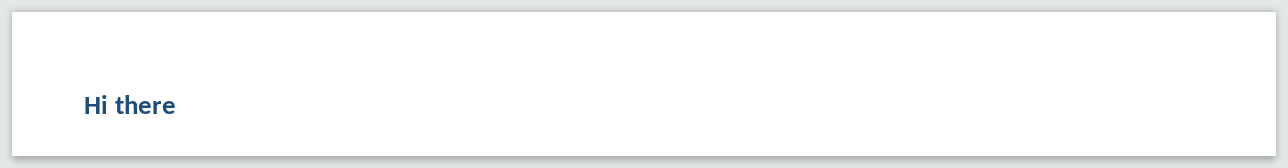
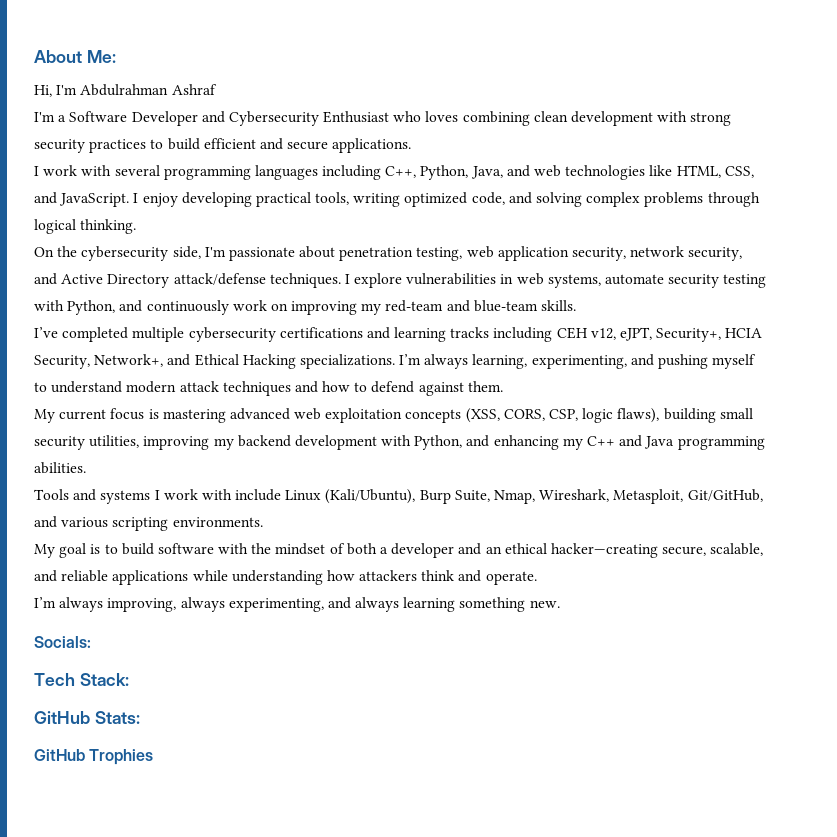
- Hi there
+ About Me:
+ Hi, I'm Abdulrahman Ashraf
+ I'm a Software Developer and Cybersecurity Enthusiast who loves combining clean development with strong security practices to build efficient and secure applications.
+ I work with several programming languages including C++, Python, Java, and web technologies like HTML, CSS, and JavaScript. I enjoy developing practical tools, writing optimized code, and solving complex problems through logical thinking.
+ On the cybersecurity side, I'm passionate about penetration testing, web application security, network security, and Active Directory attack/defense techniques. I explore vulnerabilities in web systems, automate security testing with Python, and continuously work on improving my red-team and blue-team skills.
+ I’ve completed multiple cybersecurity certifications and learning tracks including CEH v12, eJPT, Security+, HCIA Security, Network+, and Ethical Hacking specializations. I’m always learning, experimenting, and pushing myself to understand modern attack techniques and how to defend against them.
+ My current focus is mastering advanced web exploitation concepts (XSS, CORS, CSP, logic flaws), building small security utilities, improving my backend development with Python, and enhancing my C++ and Java programming abilities.
+ Tools and systems I work with include Linux (Kali/Ubuntu), Burp Suite, Nmap, Wireshark, Metasploit, Git/GitHub, and various scripting environments.
+ My goal is to build software with the mindset of both a developer and an ethical hacker—creating secure, scalable, and reliable applications while understanding how attackers think and operate.
+ I’m always improving, always experimenting, and always learning something new.
+ Socials:
+ Tech Stack:
+ GitHub Stats:
+ GitHub Trophies

